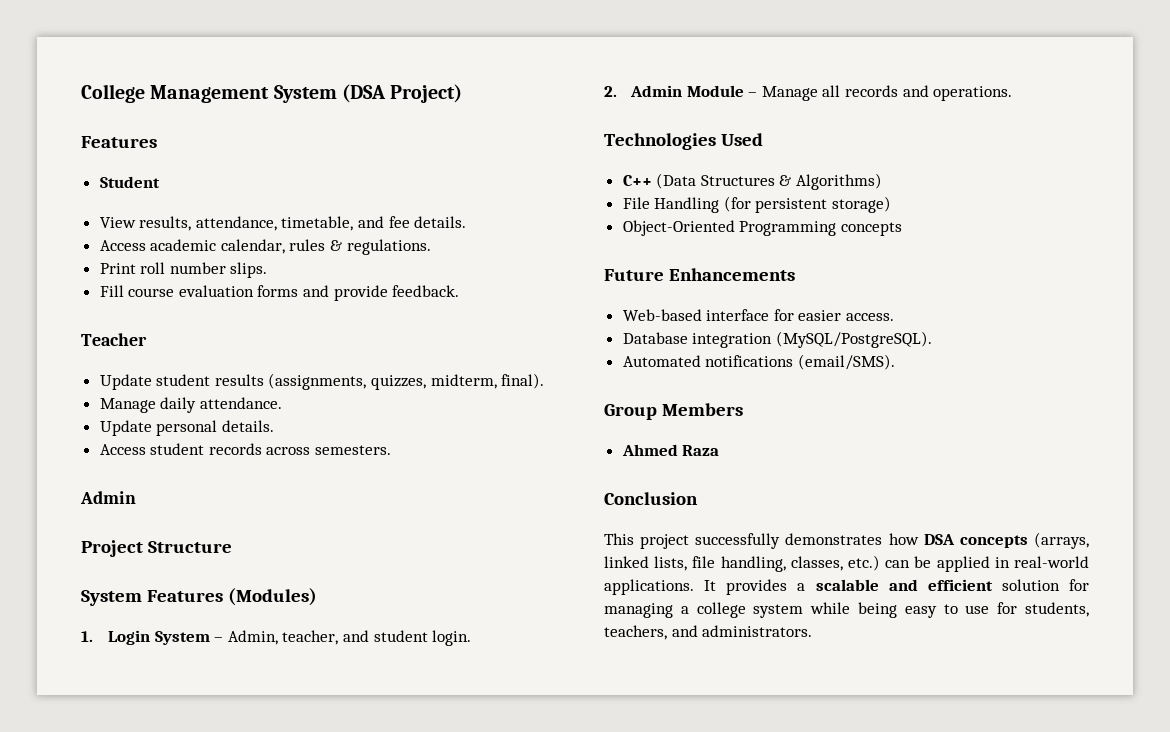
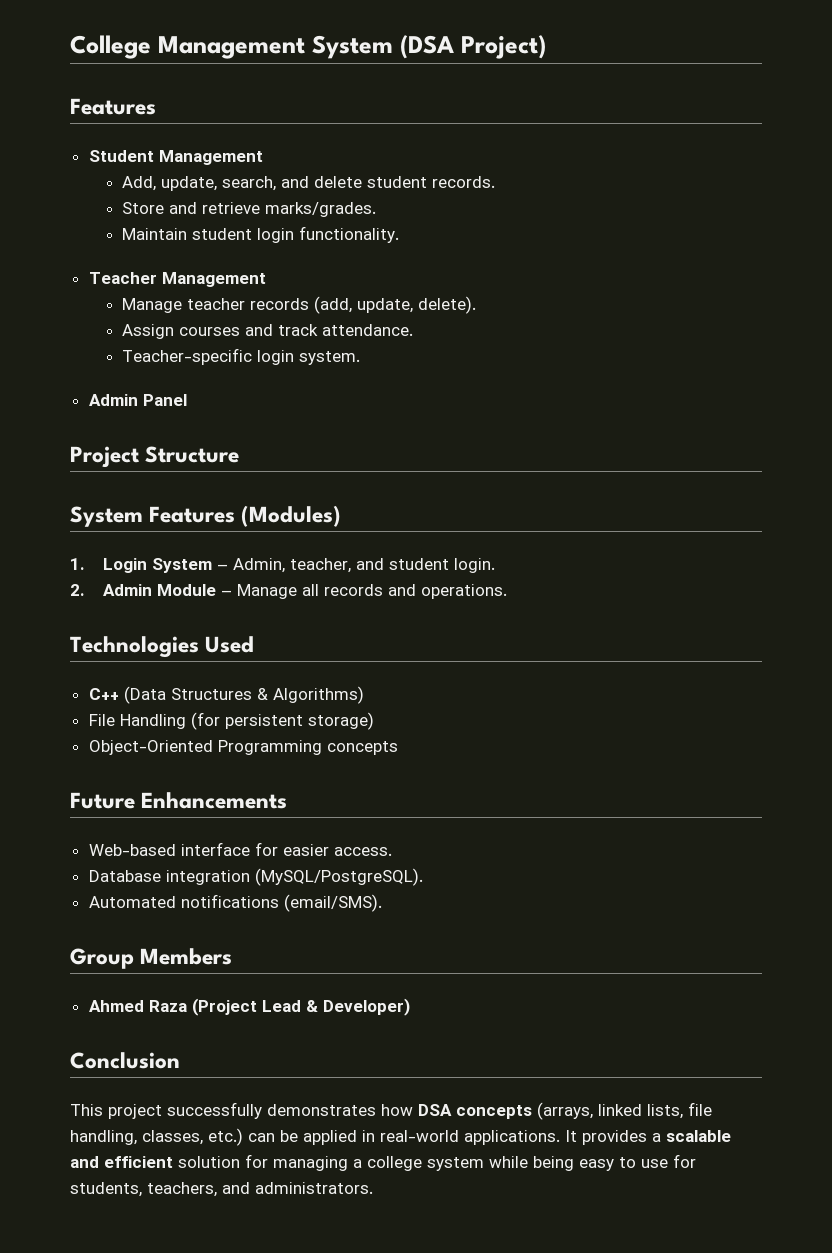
- Student
- View results, attendance, timetable, and fee details.
- Access academic calendar, rules & regulations.
- Print roll number slips.
- Fill course evaluation forms and provide feedback.
- Teacher
- Update student results (assignments, quizzes, midterm, final).
- Manage daily attendance.
- Update personal details.
- Access student records across semesters.
- Admin
+ Student Management
+ Add, update, search, and delete student records.
+ Store and retrieve marks/grades.
+ Maintain student login functionality.
+ Teacher Management
+ Manage teacher records (add, update, delete).
+ Assign courses and track attendance.
+ Teacher-specific login system.
+ Admin Panel
- Ahmed Raza
+ Ahmed Raza (Project Lead & Developer)

